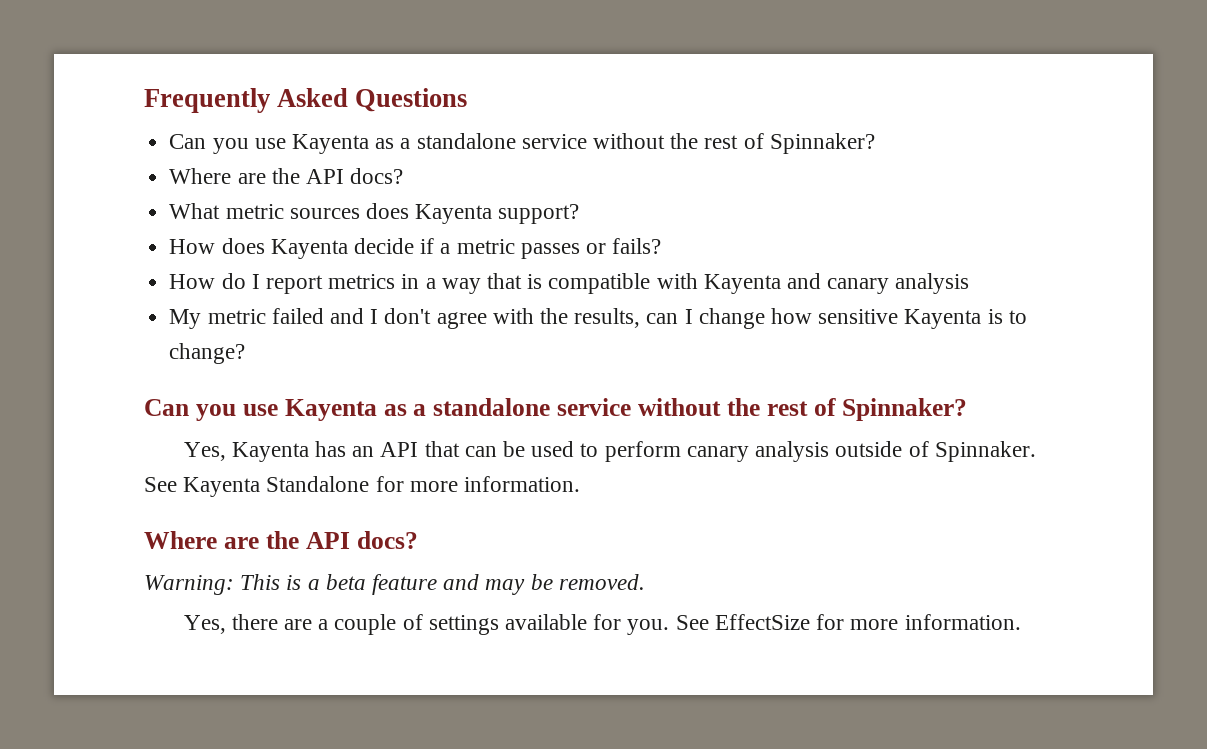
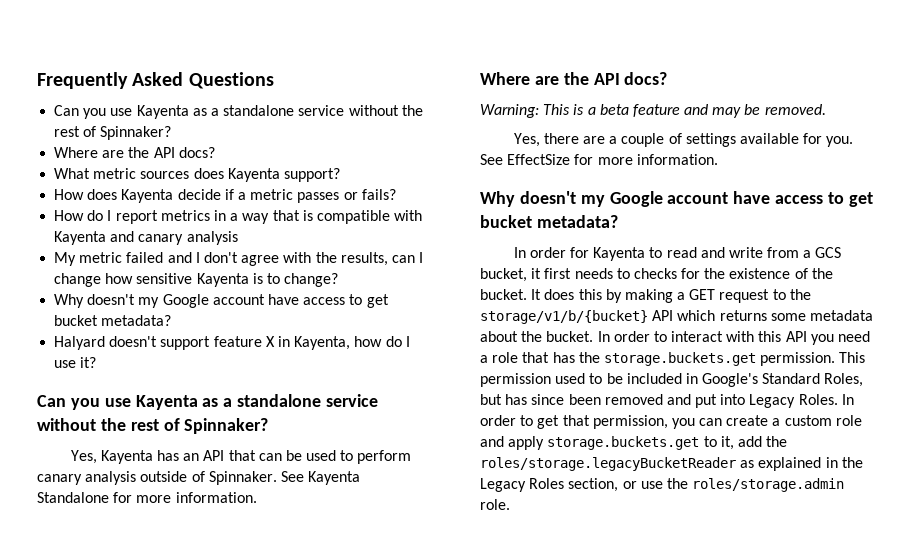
  My metric failed and I don't agree with the results, can I change how sensitive Kayenta is to change?
+ Why doesn't my Google account have access to get bucket metadata?
+ Halyard doesn't support feature X in Kayenta, how do I use it?
  See EffectSize for more information.
+ Why doesn't my Google account have access to get bucket metadata?
+ In order for Kayenta to read and write from a GCS bucket, it first needs to checks for the existence of the bucket. It does this by making a GET request to the storage/v1/b/{bucket} API which returns some metadata about the bucket. In order to interact with this API you need a role that has the storage.buckets.get permission. This permission used to be included in Google's Standard Roles, but has since been removed and put into Legacy Roles. In order to get that permission, you can create a custom role and apply storage.buckets.get to it, add the roles/storage.legacyBucketReader as explained in the Legacy Roles section, or use the roles/storage.admin role.

